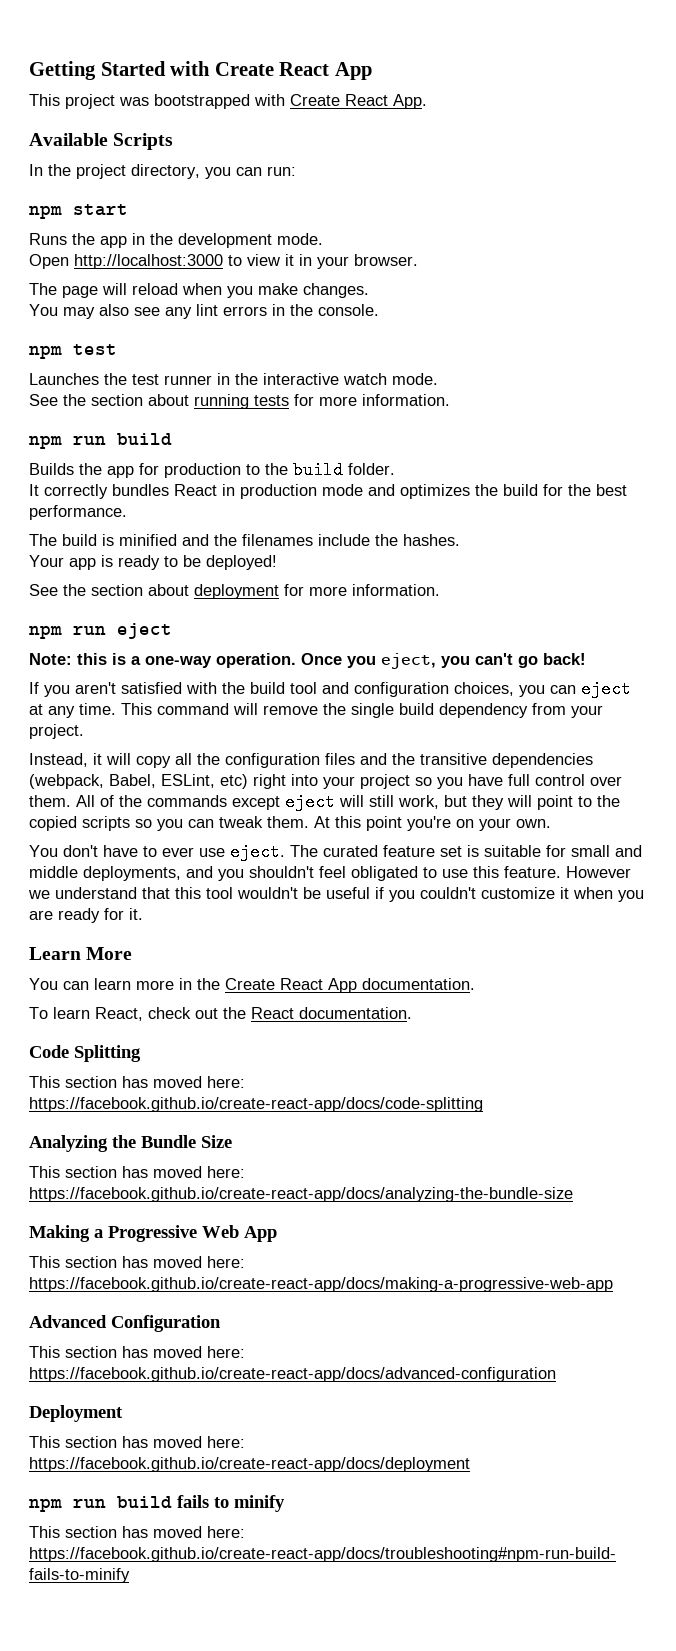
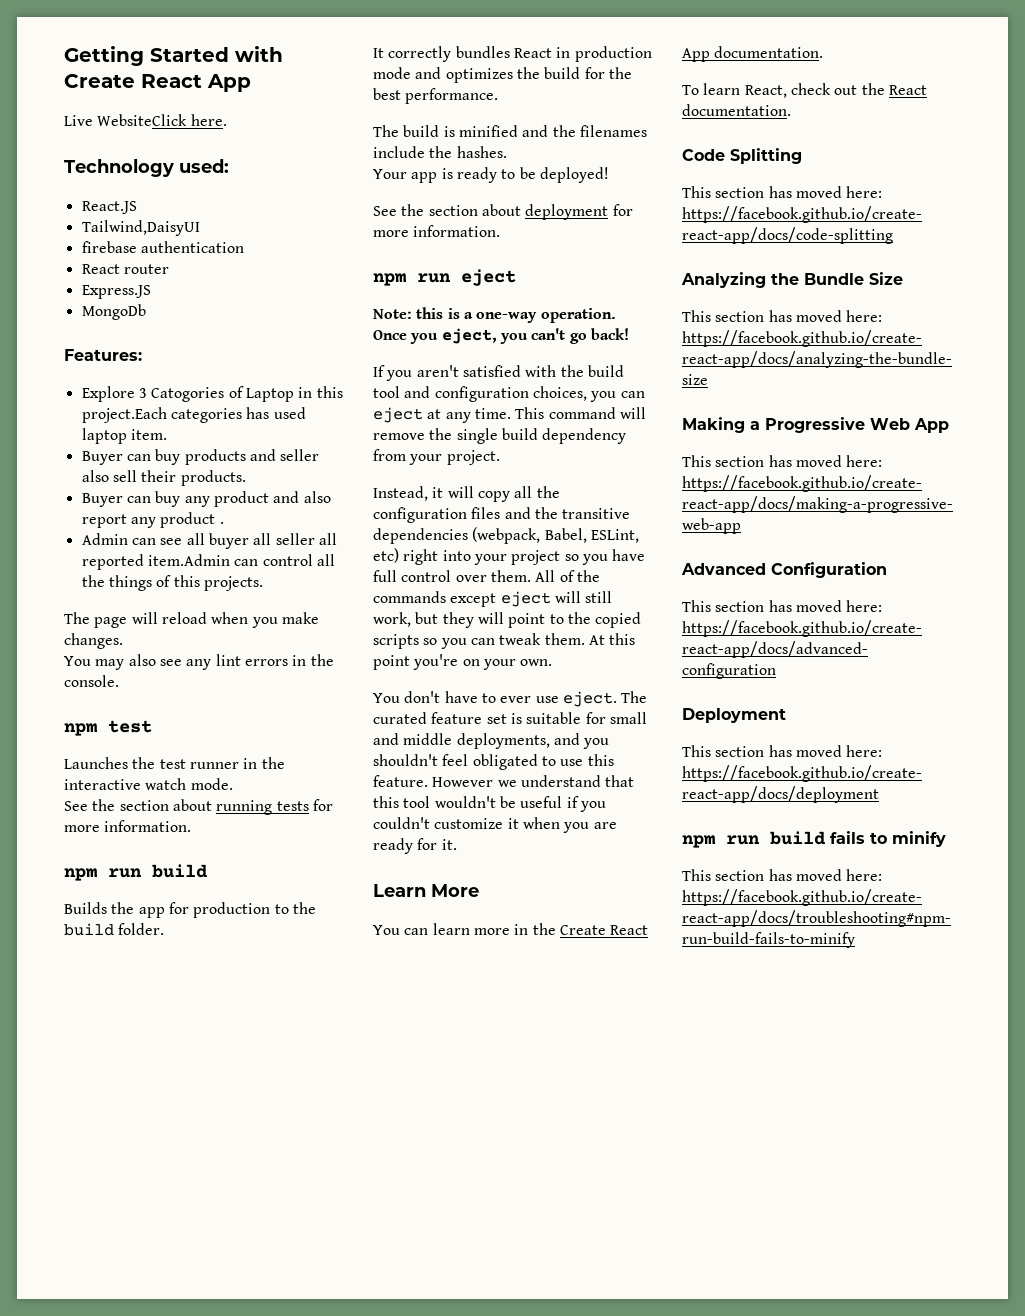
- This project was bootstrapped with Create React App.
- Available Scripts
- In the project directory, you can run:
- npm start
- Runs the app in the development mode.
- Open http://localhost:3000 to view it in your browser.
+ Live WebsiteClick here.
+ Technology used:
+ React.JS
+ Tailwind,DaisyUI
+ firebase authentication
+ React router
+ Express.JS
+ MongoDb
+ Features:
+ Explore 3 Catogories of Laptop in this project.Each categories has used laptop item.
+ Buyer can buy products and seller also sell their products.
+ Buyer can buy any product and also report any product .
+ Admin can see all buyer all seller all reported item.Admin can control all the things of this projects.

